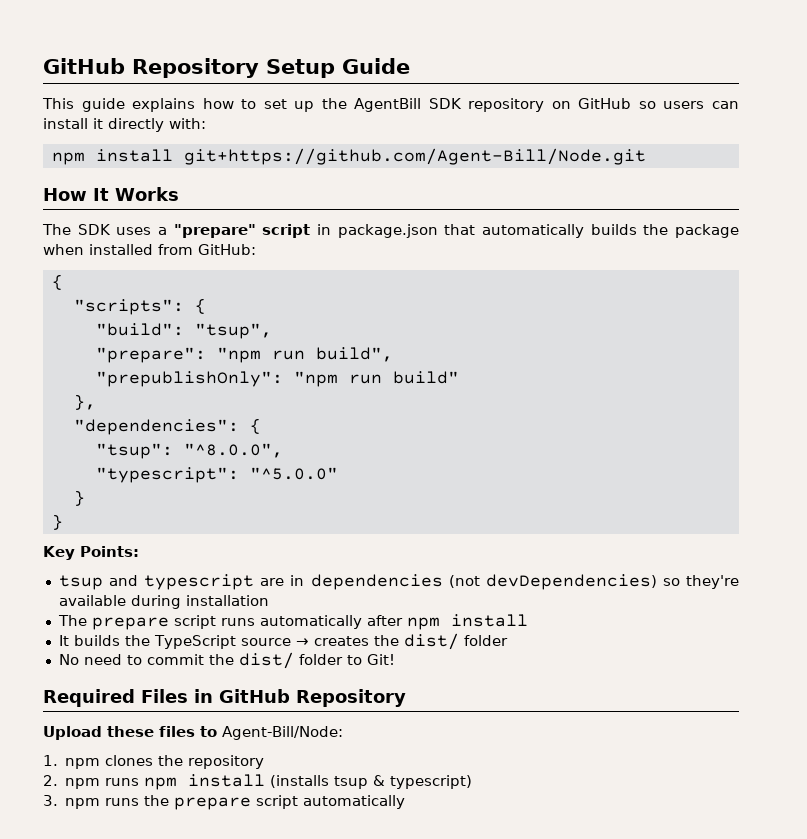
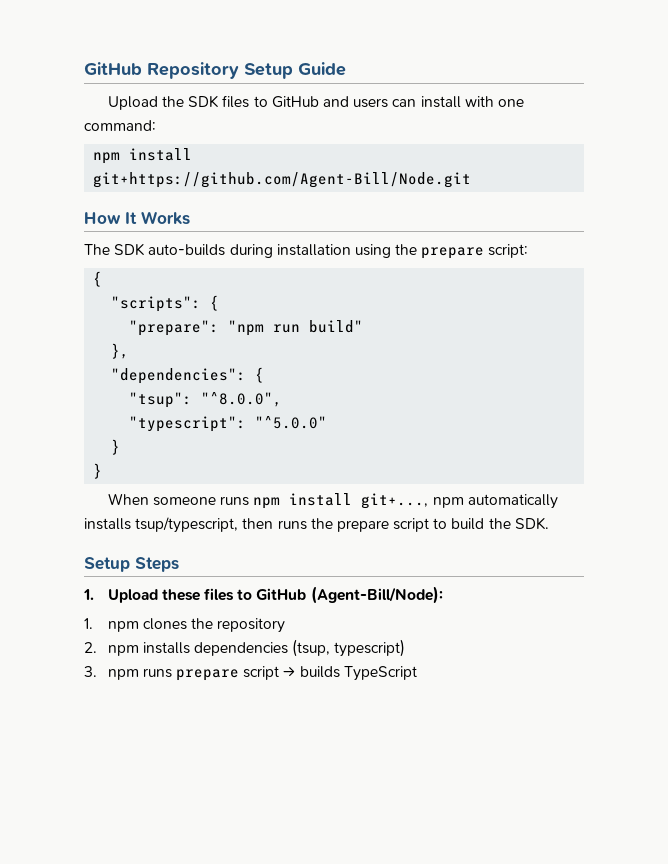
- This guide explains how to set up the AgentBill SDK repository on GitHub so users can install it directly with:
+ Upload the SDK files to GitHub and users can install with one command:
- The SDK uses a "prepare" script in package.json that automatically builds the package when installed from GitHub:
+ The SDK auto-builds during installation using the prepare script:
- "build": "tsup",
- "prepare": "npm run build",
- "prepublishOnly": "npm run build"
+ "prepare": "npm run build"
- Key Points:
- tsup and typescript are in dependencies (not devDependencies) so they're available during installation
- The prepare script runs automatically after npm install
- It builds the TypeScript source → creates the dist/ folder
- No need to commit the dist/ folder to Git!
- Required Files in GitHub Repository
- Upload these files to Agent-Bill/Node:
+ When someone runs npm install git+..., npm automatically installs tsup/typescript, then runs the prepare script to build the SDK.
+ Setup Steps
+ 1. Upload these files to GitHub (Agent-Bill/Node):
- 2. npm runs npm install (installs tsup & typescript)
+ 2. npm installs dependencies (tsup, typescript)
- 3. npm runs the prepare script automatically
+ 3. npm runs prepare script → builds TypeScript

